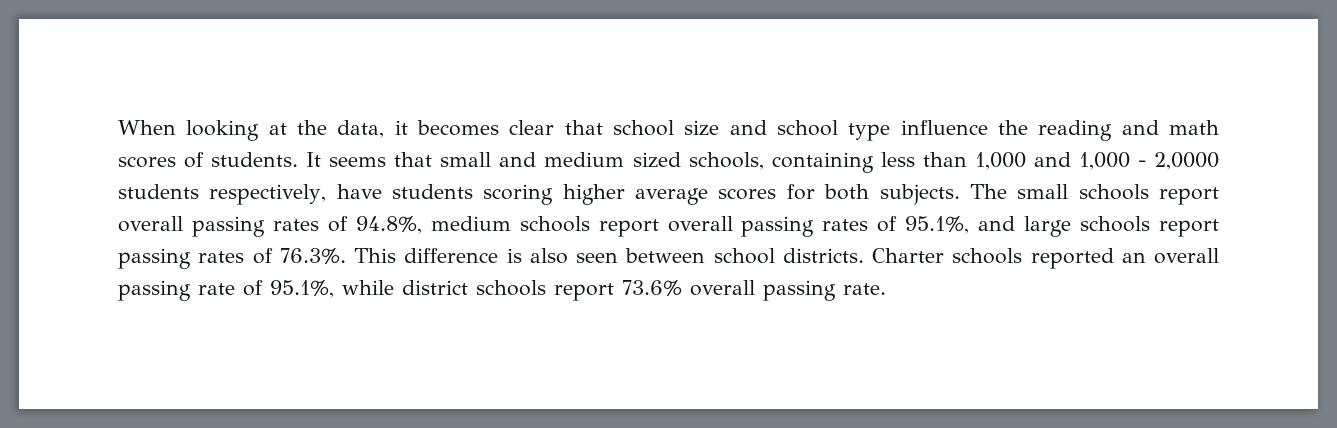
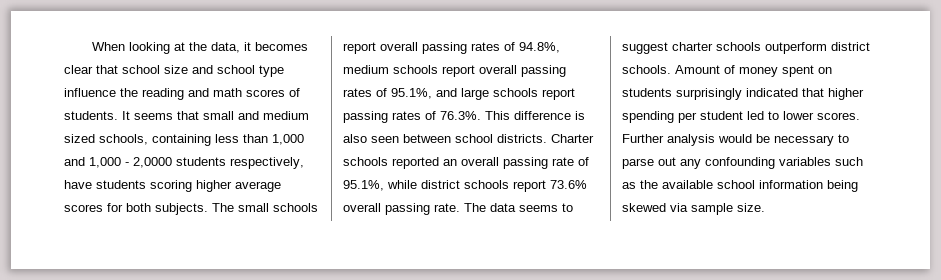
+ The data seems to suggest charter schools outperform district schools. Amount of money spent on students surprisingly indicated that higher spending per student led to lower scores. Further analysis would be necessary to parse out any confounding variables such as the available school information being skewed via sample size.

